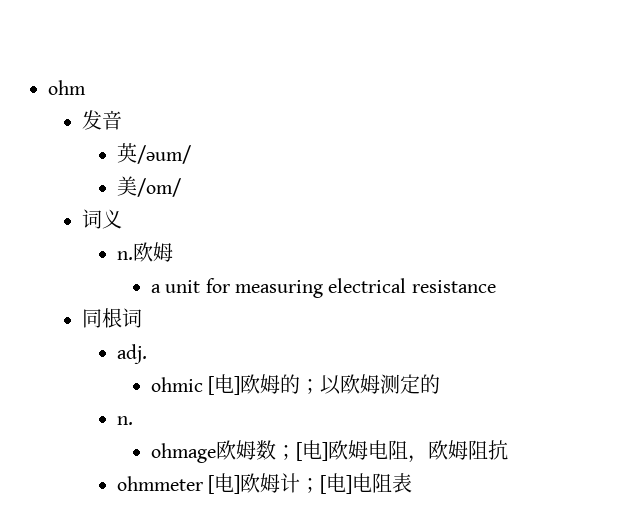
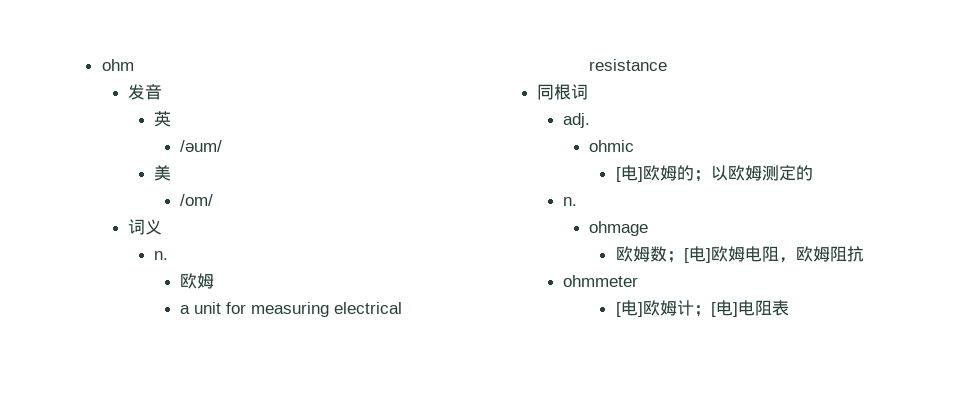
- 英/əum/
+ 英
+ /əum/
- 美/om/
+ 美
+ /om/
  词义
- n.欧姆
+ n.
+ 欧姆
- ohmic [电]欧姆的；以欧姆测定的
+ ohmic
+ [电]欧姆的；以欧姆测定的
- ohmage欧姆数；[电]欧姆电阻，欧姆阻抗
+ ohmage
+ 欧姆数；[电]欧姆电阻，欧姆阻抗
- ohmmeter [电]欧姆计；[电]电阻表
+ ohmmeter
+ [电]欧姆计；[电]电阻表

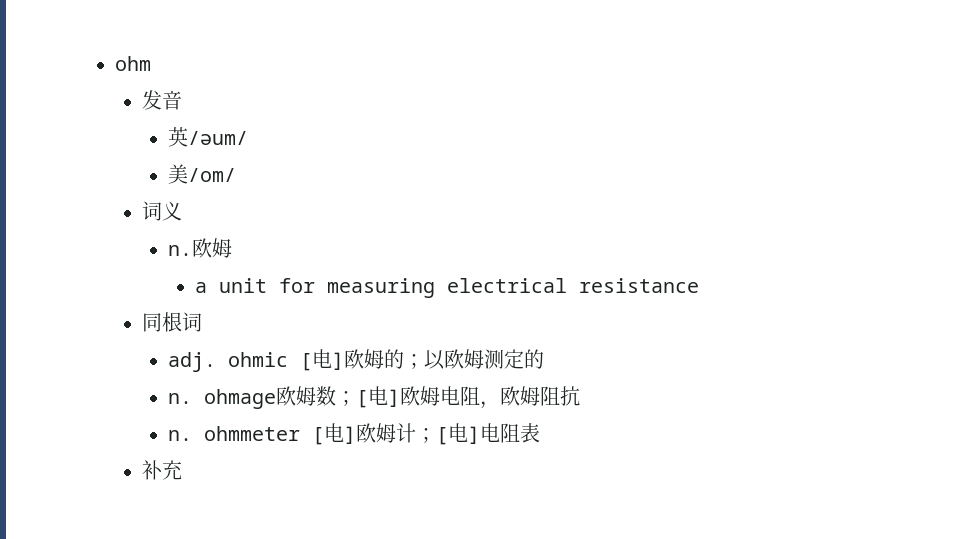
- 英
- /əum/
+ 英/əum/
- 美
- /om/
+ 美/om/
  词义
- n.
- 欧姆
+ n.欧姆
- adj.
- ohmic
- [电]欧姆的；以欧姆测定的
- n.
- ohmage
- 欧姆数；[电]欧姆电阻，欧姆阻抗
+ adj. ohmic [电]欧姆的；以欧姆测定的
+ n. ohmage欧姆数；[电]欧姆电阻，欧姆阻抗
- ohmmeter
- [电]欧姆计；[电]电阻表
+ n. ohmmeter [电]欧姆计；[电]电阻表
+ 补充

